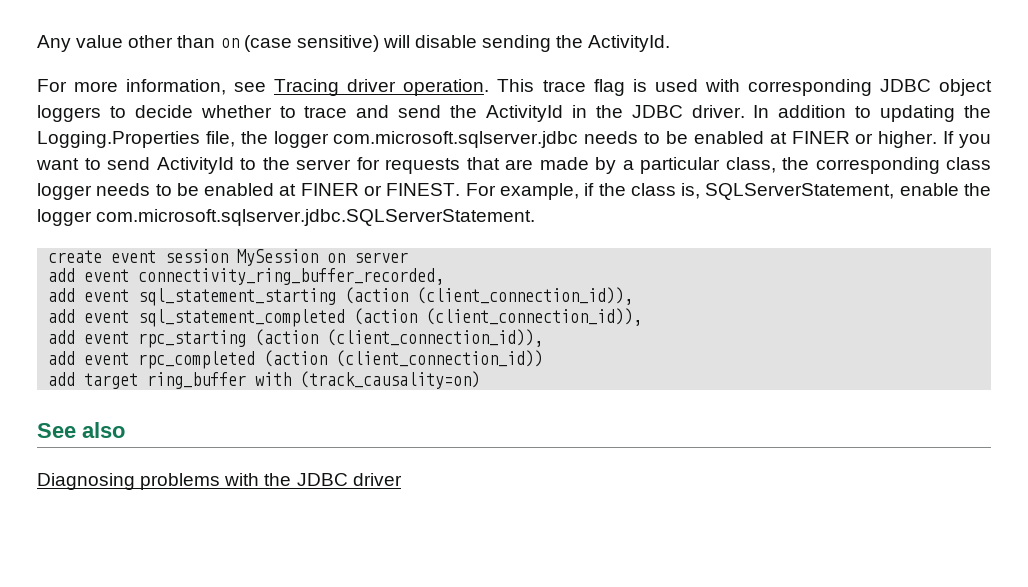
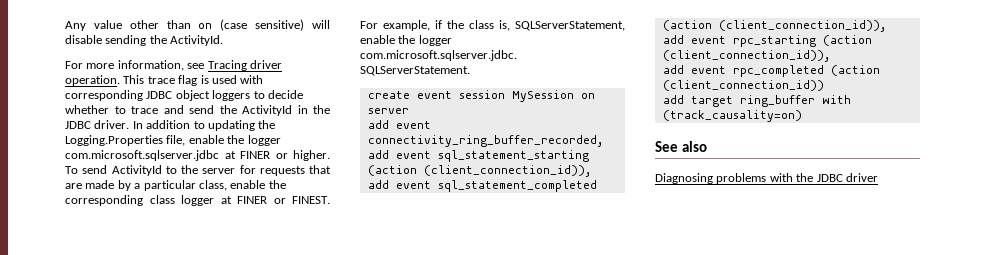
- In addition to updating the Logging.Properties file, the logger com.microsoft.sqlserver.jdbc needs to be enabled at FINER or higher. If you want to send ActivityId to the server for requests that are made by a particular class, the corresponding class logger needs to be enabled at FINER or FINEST.
+ In addition to updating the Logging.Properties file, enable the logger com.microsoft.sqlserver.jdbc at FINER or higher. To send ActivityId to the server for requests that are made by a particular class, enable the corresponding class logger at FINER or FINEST.

